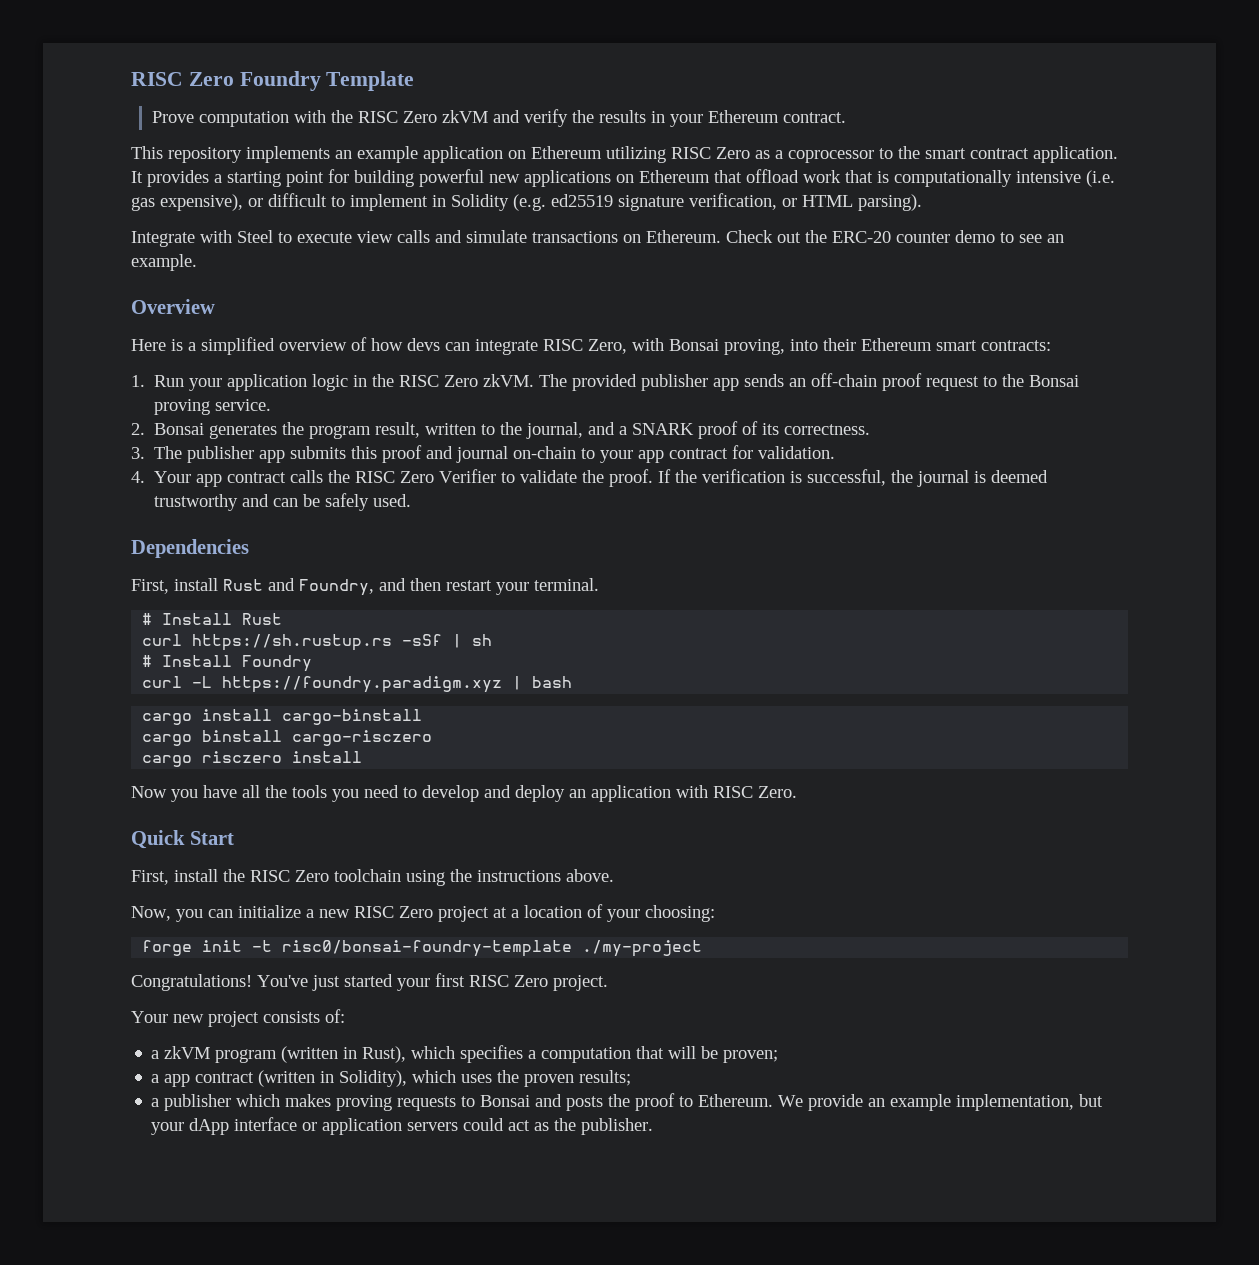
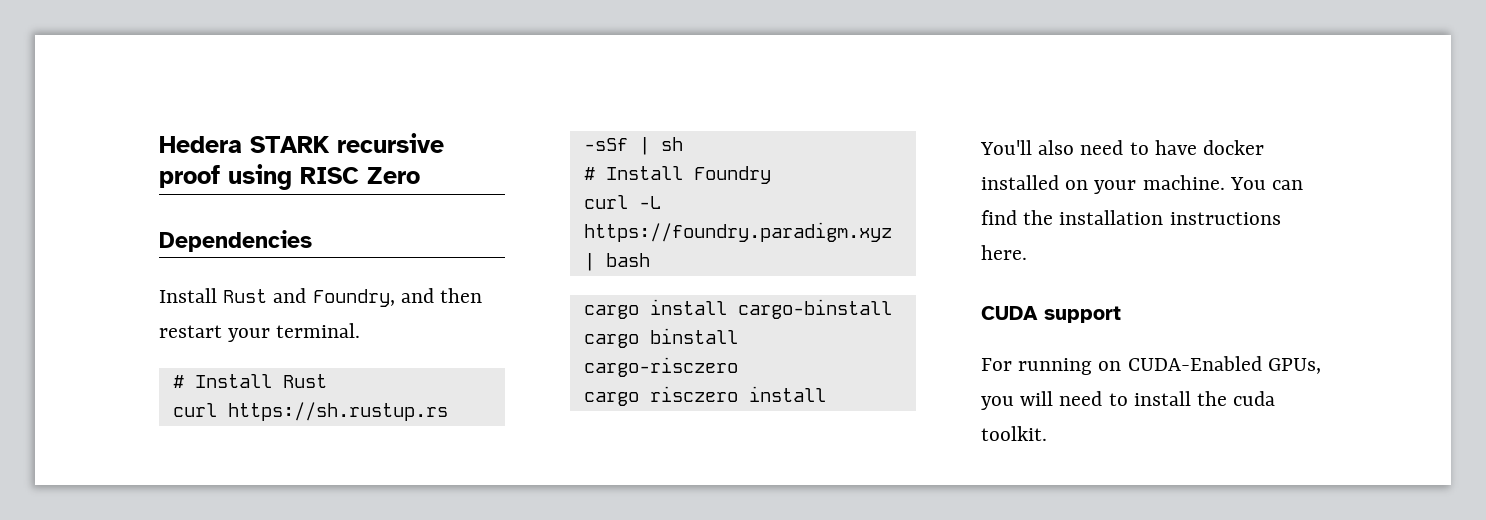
- RISC Zero Foundry Template
- Prove computation with the RISC Zero zkVM and verify the results in your Ethereum contract.
- This repository implements an example application on Ethereum utilizing RISC Zero as a coprocessor to the smart contract application. It provides a starting point for building powerful new applications on Ethereum that offload work that is computationally intensive (i.e. gas expensive), or difficult to implement in Solidity (e.g. ed25519 signature verification, or HTML parsing).
- Integrate with Steel to execute view calls and simulate transactions on Ethereum. Check out the ERC-20 counter demo to see an example.
- Overview
- Here is a simplified overview of how devs can integrate RISC Zero, with Bonsai proving, into their Ethereum smart contracts:
- 1. Run your application logic in the RISC Zero zkVM. The provided publisher app sends an off-chain proof request to the Bonsai proving service.
- 2. Bonsai generates the program result, written to the journal, and a SNARK proof of its correctness.
- 3. The publisher app submits this proof and journal on-chain to your app contract for validation.
- 4. Your app contract calls the RISC Zero Verifier to validate the proof. If the verification is successful, the journal is deemed trustworthy and can be safely used.
+ Hedera STARK recursive proof using RISC Zero
- First, install Rust and Foundry, and then restart your terminal.
+ Install Rust and Foundry, and then restart your terminal.
- Now you have all the tools you need to develop and deploy an application with RISC Zero.
- Quick Start
- First, install the RISC Zero toolchain using the instructions above.
- Now, you can initialize a new RISC Zero project at a location of your choosing:
- forge init -t risc0/bonsai-foundry-template ./my-project
- Congratulations! You've just started your first RISC Zero project.
- Your new project consists of:
- a zkVM program (written in Rust), which specifies a computation that will be proven;
- a app contract (written in Solidity), which uses the proven results;
- a publisher which makes proving requests to Bonsai and posts the proof to Ethereum. We provide an example implementation, but your dApp interface or application servers could act as the publisher.
+ You'll also need to have docker installed on your machine. You can find the installation instructions here.
+ CUDA support
+ For running on CUDA-Enabled GPUs, you will need to install the cuda toolkit.

